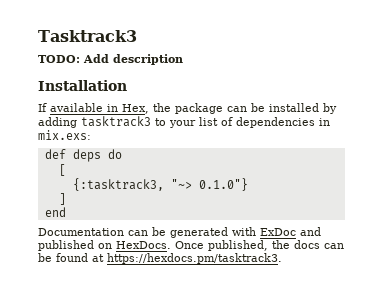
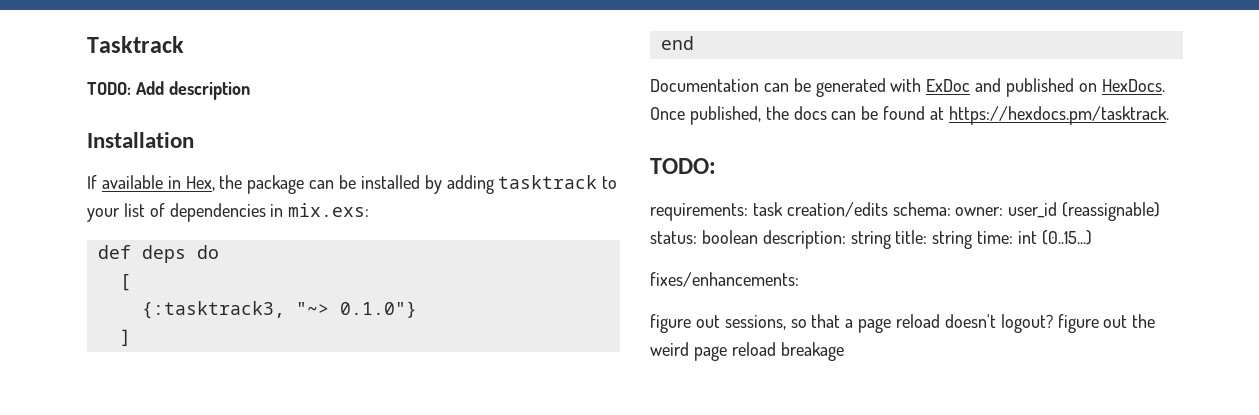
- Tasktrack3
+ Tasktrack
- If available in Hex, the package can be installed by adding tasktrack3 to your list of dependencies in mix.exs:
+ If available in Hex, the package can be installed by adding tasktrack to your list of dependencies in mix.exs:
- Once published, the docs can be found at https://hexdocs.pm/tasktrack3.
+ Once published, the docs can be found at https://hexdocs.pm/tasktrack.
+ TODO:
+ requirements: task creation/edits schema: owner: user_id (reassignable) status: boolean description: string title: string time: int (0..15...)
+ fixes/enhancements:
+ figure out sessions, so that a page reload doesn't logout? figure out the weird page reload breakage

